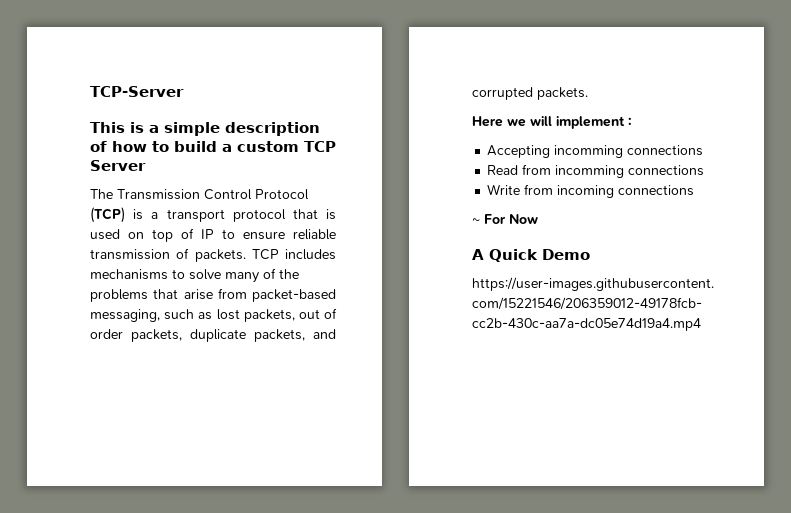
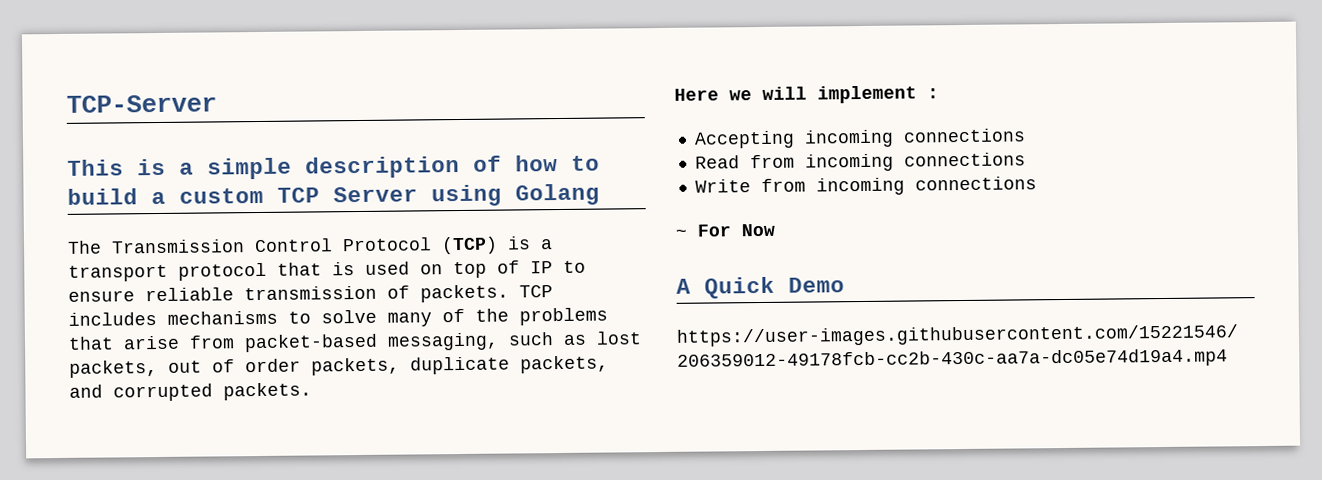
- This is a simple description of how to build a custom TCP Server
+ This is a simple description of how to build a custom TCP Server using Golang
- Accepting incomming connections
+ Accepting incoming connections
- Read from incomming connections
+ Read from incoming connections

